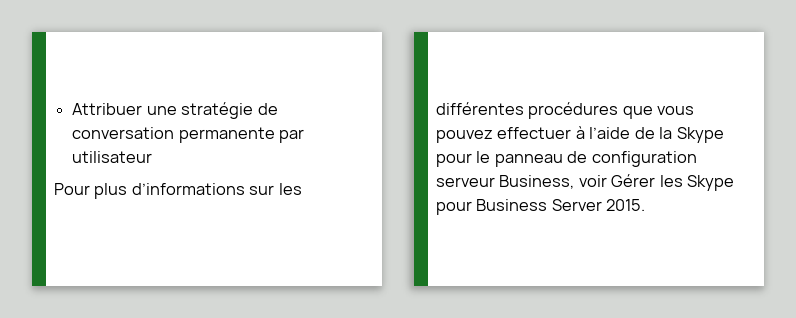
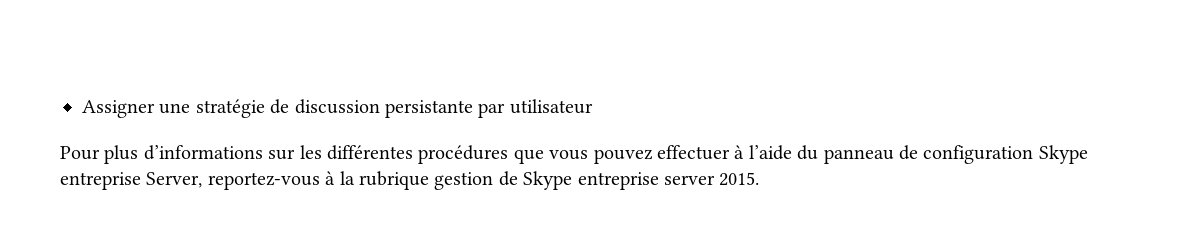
- Attribuer une stratégie de conversation permanente par utilisateur
+ Assigner une stratégie de discussion persistante par utilisateur
- Pour plus d’informations sur les différentes procédures que vous pouvez effectuer à l’aide de la Skype pour le panneau de configuration serveur Business, voir Gérer les Skype pour Business Server 2015.
+ Pour plus d’informations sur les différentes procédures que vous pouvez effectuer à l’aide du panneau de configuration Skype entreprise Server, reportez-vous à la rubrique gestion de Skype entreprise server 2015.

